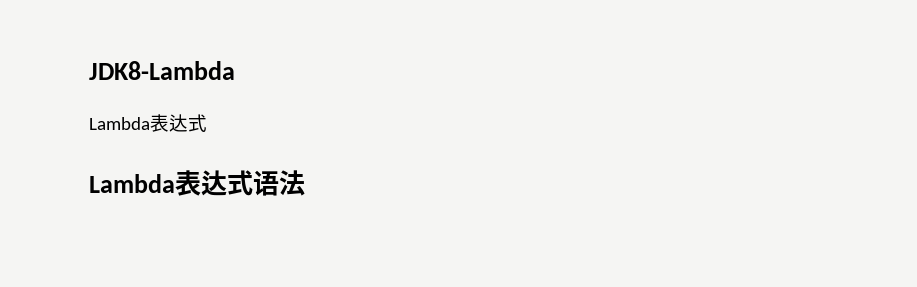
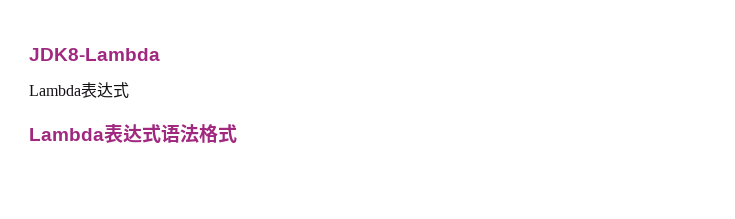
- Lambda表达式语法
+ Lambda表达式语法格式

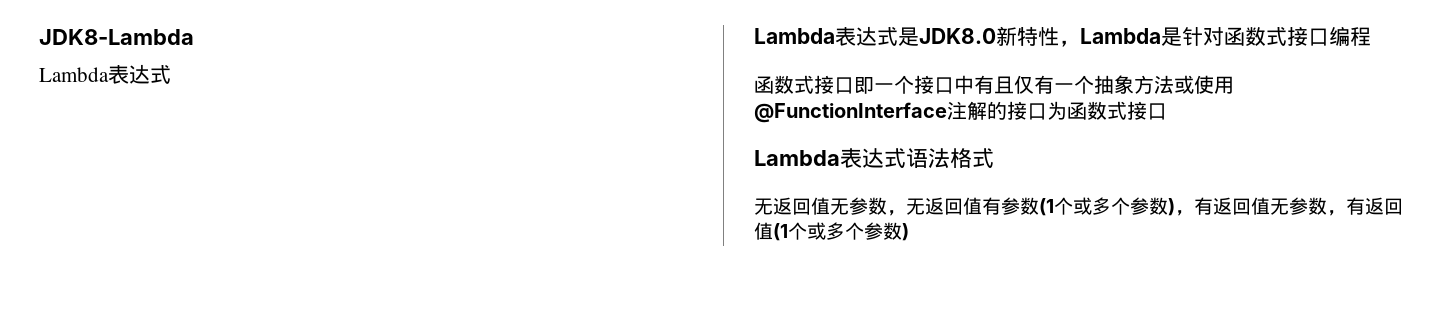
+ Lambda表达式是JDK8.0新特性，Lambda是针对函数式接口编程
+ 函数式接口即一个接口中有且仅有一个抽象方法或使用@FunctionInterface注解的接口为函数式接口
+ 无返回值无参数，无返回值有参数(1个或多个参数)，有返回值无参数，有返回值(1个或多个参数)

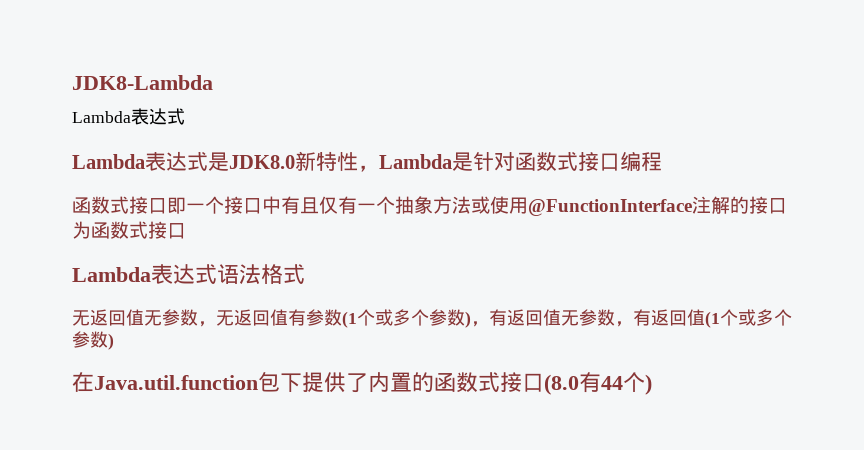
+ 在Java.util.function包下提供了内置的函数式接口(8.0有44个)

